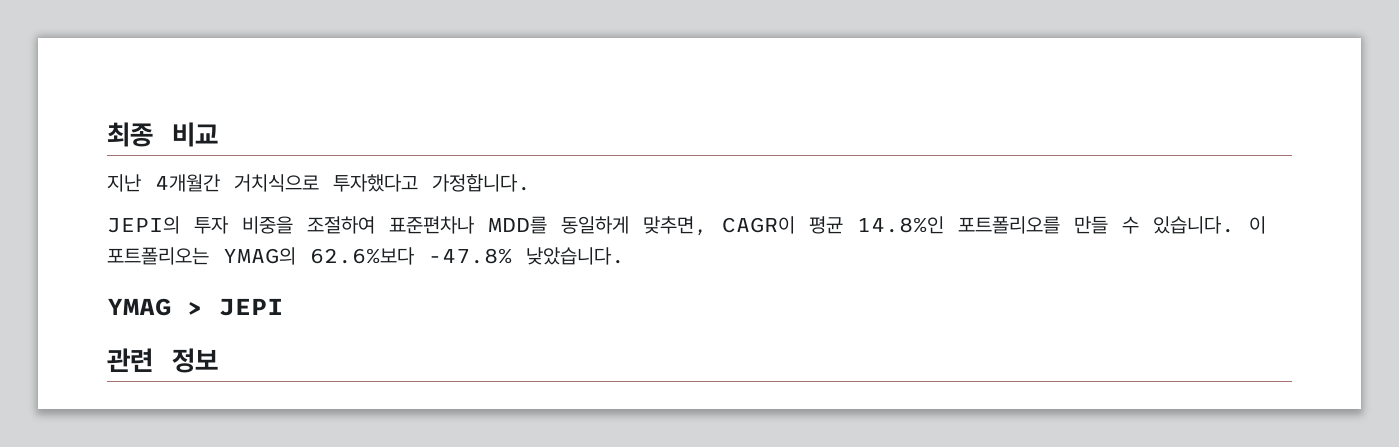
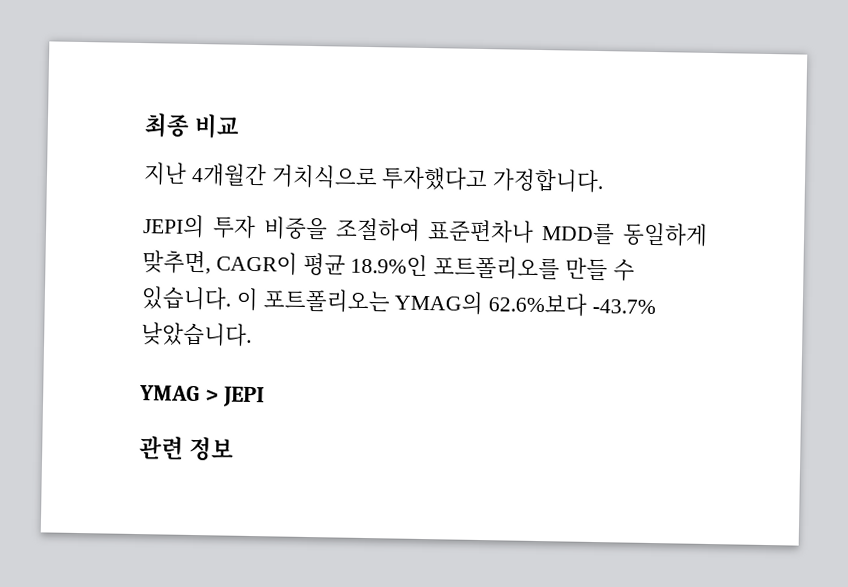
- JEPI의 투자 비중을 조절하여 표준편차나 MDD를 동일하게 맞추면, CAGR이 평균 14.8%인 포트폴리오를 만들 수 있습니다.
+ JEPI의 투자 비중을 조절하여 표준편차나 MDD를 동일하게 맞추면, CAGR이 평균 18.9%인 포트폴리오를 만들 수 있습니다.
- 이 포트폴리오는 YMAG의 62.6%보다 -47.8% 낮았습니다.
+ 이 포트폴리오는 YMAG의 62.6%보다 -43.7% 낮았습니다.

